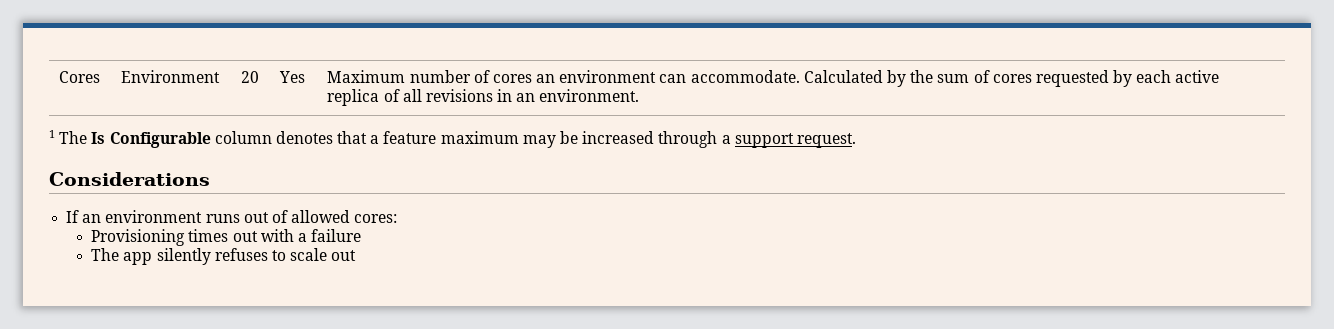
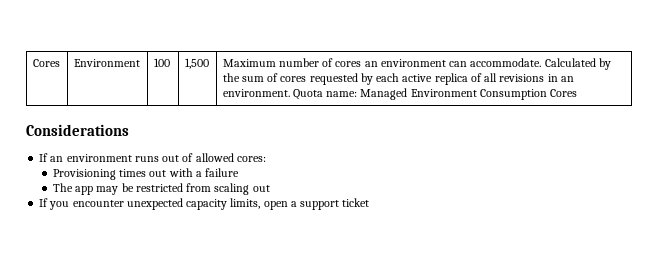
- Cores | Environment | 20 | Yes | Maximum number of cores an environment can accommodate. Calculated by the sum of cores requested by each active replica of all revisions in an environment.
- 1 The Is Configurable column denotes that a feature maximum may be increased through a support request.
+ Cores | Environment | 100 | 1,500 | Maximum number of cores an environment can accommodate. Calculated by the sum of cores requested by each active replica of all revisions in an environment. Quota name: Managed Environment Consumption Cores
- The app silently refuses to scale out
+ The app may be restricted from scaling out
+ If you encounter unexpected capacity limits, open a support ticket

